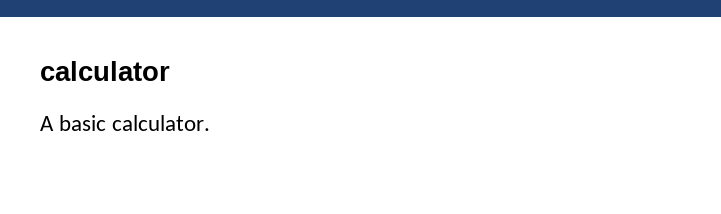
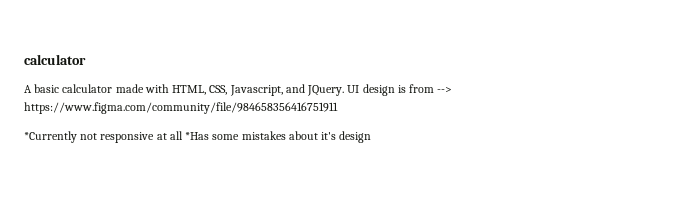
- A basic calculator.
+ A basic calculator made with HTML, CSS, Javascript, and JQuery. UI design is from --> https://www.figma.com/community/file/984658356416751911
+ *Currently not responsive at all *Has some mistakes about it's design

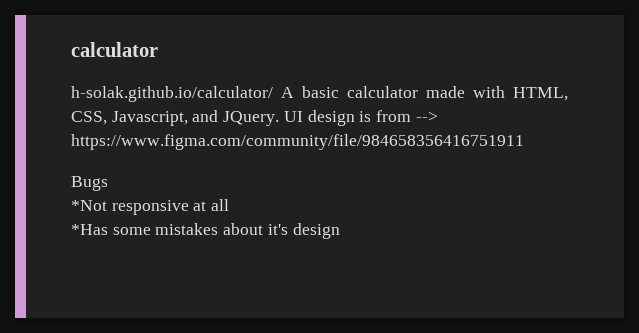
- A basic calculator made with HTML, CSS, Javascript, and JQuery.
+ h-solak.github.io/calculator/ A basic calculator made with HTML, CSS, Javascript, and JQuery.
- *Currently not responsive at all *Has some mistakes about it's design
+ Bugs
+ *Not responsive at all
+ *Has some mistakes about it's design

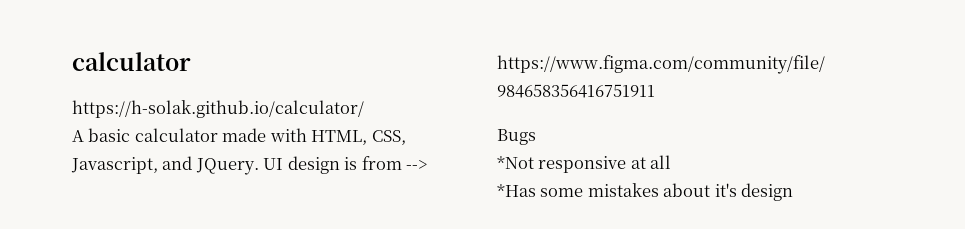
- h-solak.github.io/calculator/ A basic calculator made with HTML, CSS, Javascript, and JQuery.
+ https://h-solak.github.io/calculator/
+ A basic calculator made with HTML, CSS, Javascript, and JQuery.

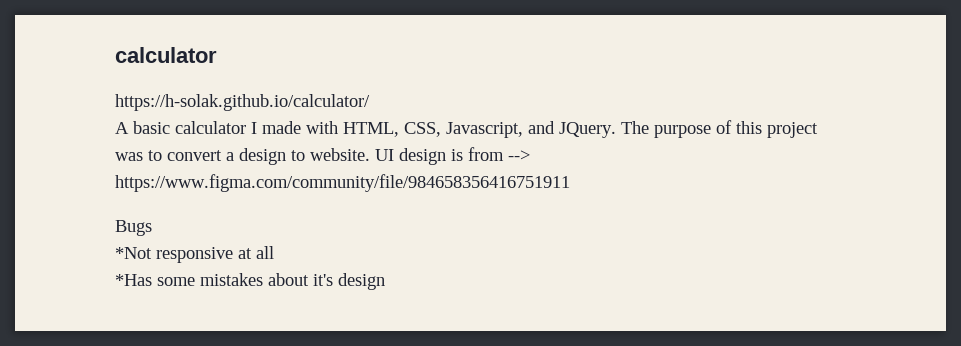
- A basic calculator made with HTML, CSS, Javascript, and JQuery.
+ A basic calculator I made with HTML, CSS, Javascript, and JQuery.
+ The purpose of this project was to convert a design to website.

